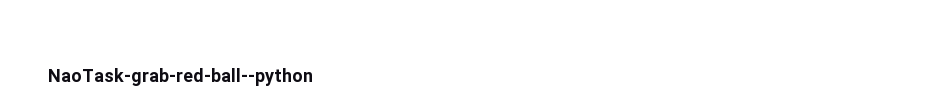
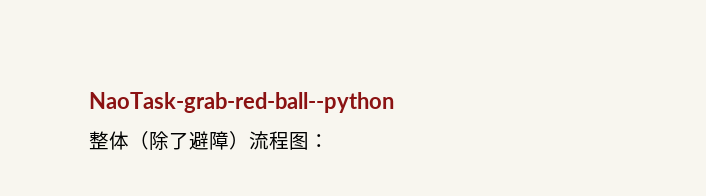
+ 整体（除了避障）流程图：

